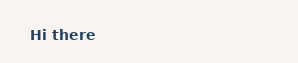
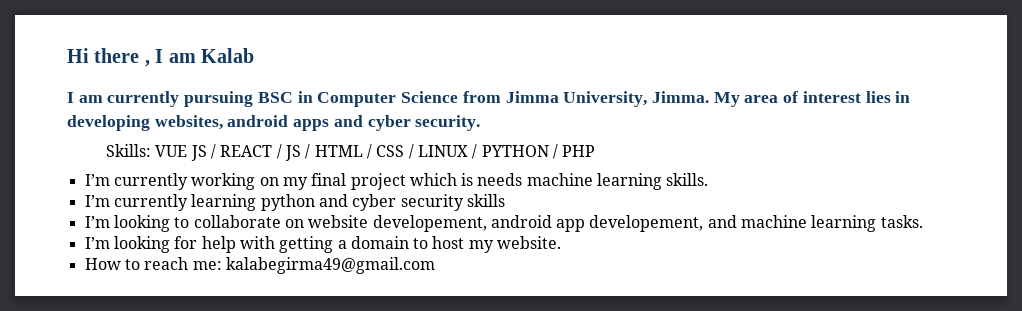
- Hi there
+ Hi there , I am Kalab
+ I am currently pursuing BSC in Computer Science from Jimma University, Jimma. My area of interest lies in developing websites, android apps and cyber security.
+ Skills: VUE JS / REACT / JS / HTML / CSS / LINUX / PYTHON / PHP
+ I’m currently working on my final project which is needs machine learning skills.
+ I’m currently learning python and cyber security skills
+ I’m looking to collaborate on website developement, android app developement, and machine learning tasks.
+ I’m looking for help with getting a domain to host my website.
+ How to reach me: kalabegirma49@gmail.com

